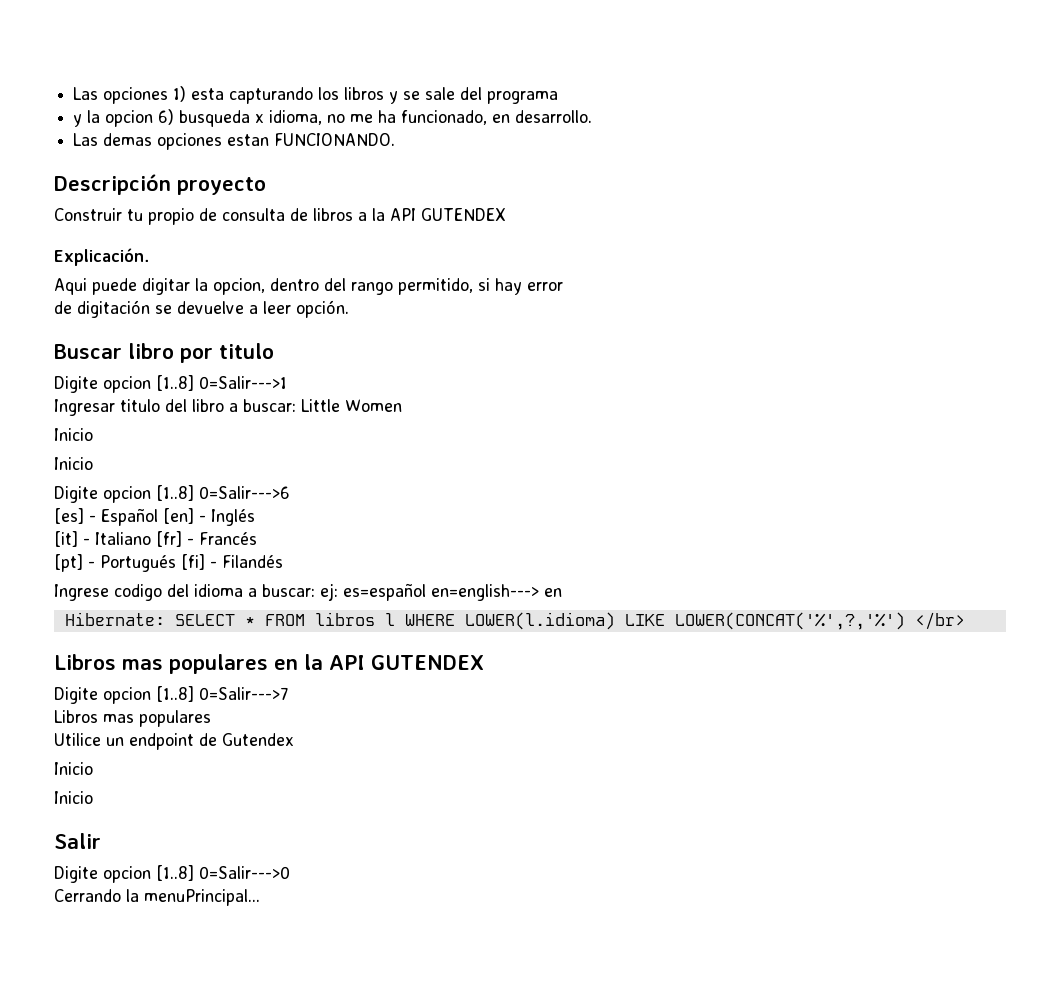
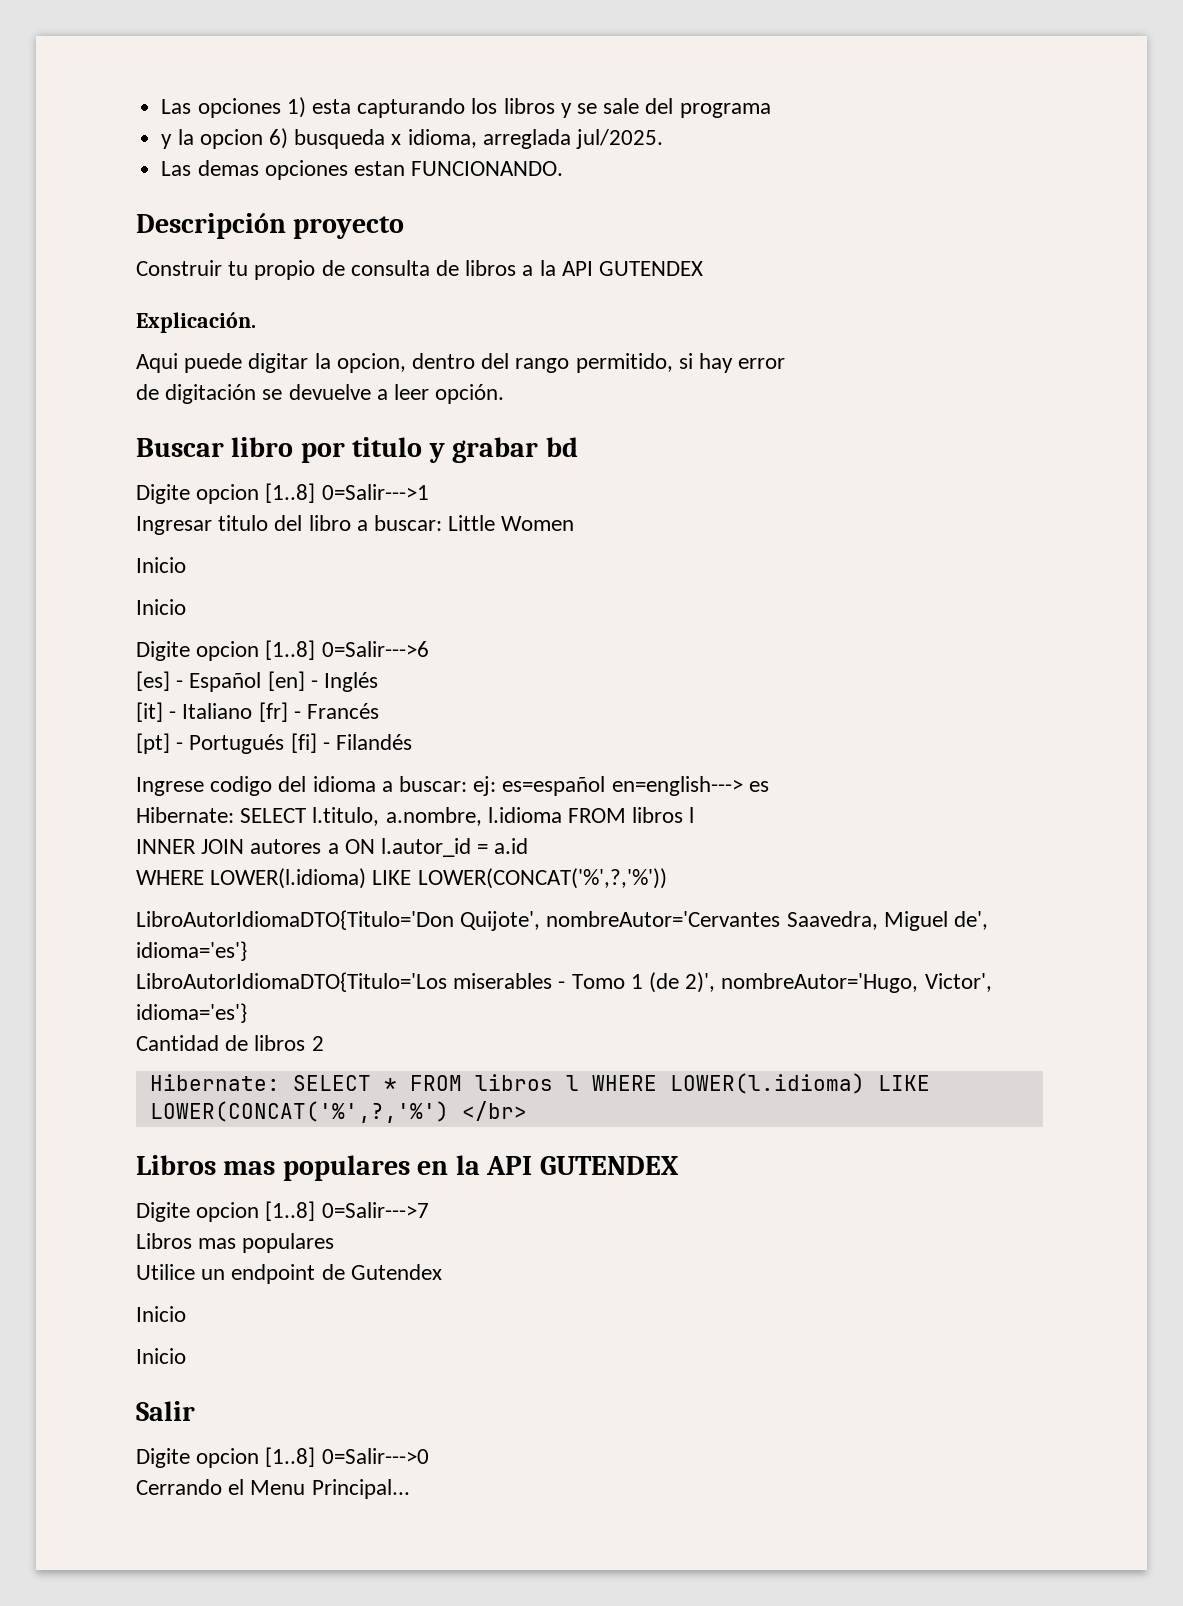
- y la opcion 6) busqueda x idioma, no me ha funcionado, en desarrollo.
+ y la opcion 6) busqueda x idioma, arreglada jul/2025.
- Buscar libro por titulo
+ Buscar libro por titulo y grabar bd
- Ingrese codigo del idioma a buscar: ej: es=español en=english---> en
+ Ingrese codigo del idioma a buscar: ej: es=español en=english---> es
+ Hibernate: SELECT l.titulo, a.nombre, l.idioma FROM libros l
+ INNER JOIN autores a ON l.autor_id = a.id
+ WHERE LOWER(l.idioma) LIKE LOWER(CONCAT('%',?,'%'))
+ LibroAutorIdiomaDTO{Titulo='Don Quijote', nombreAutor='Cervantes Saavedra, Miguel de', idioma='es'}
+ LibroAutorIdiomaDTO{Titulo='Los miserables - Tomo 1 (de 2)', nombreAutor='Hugo, Victor', idioma='es'}
+ Cantidad de libros 2
- Cerrando la menuPrincipal...
+ Cerrando el Menu Principal...

